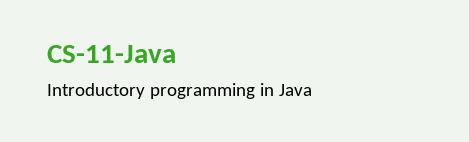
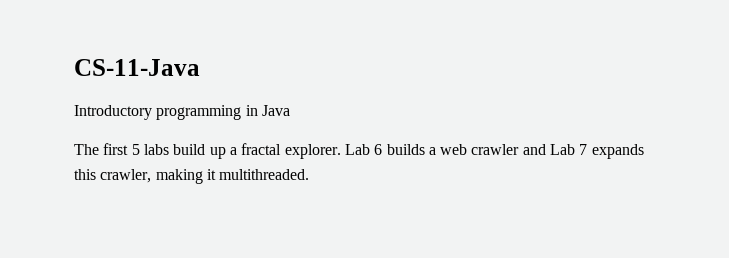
+ The first 5 labs build up a fractal explorer. Lab 6 builds a web crawler and Lab 7 expands this crawler, making it multithreaded.

